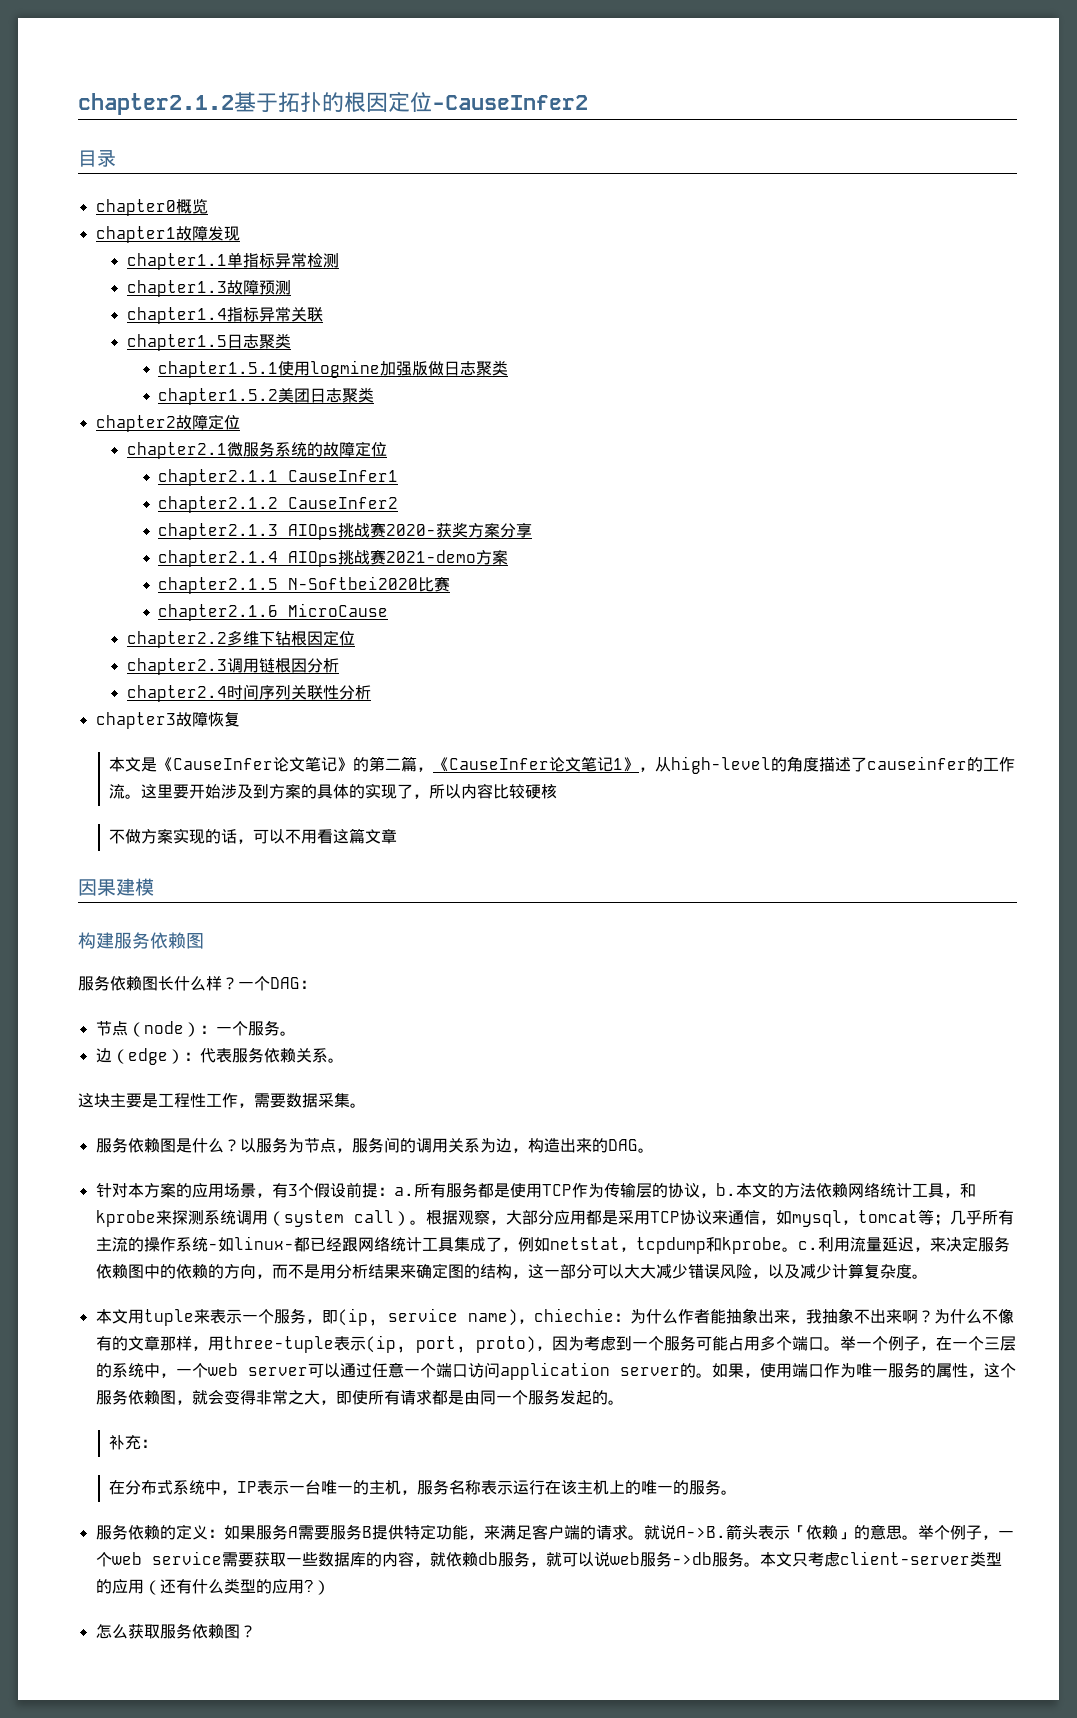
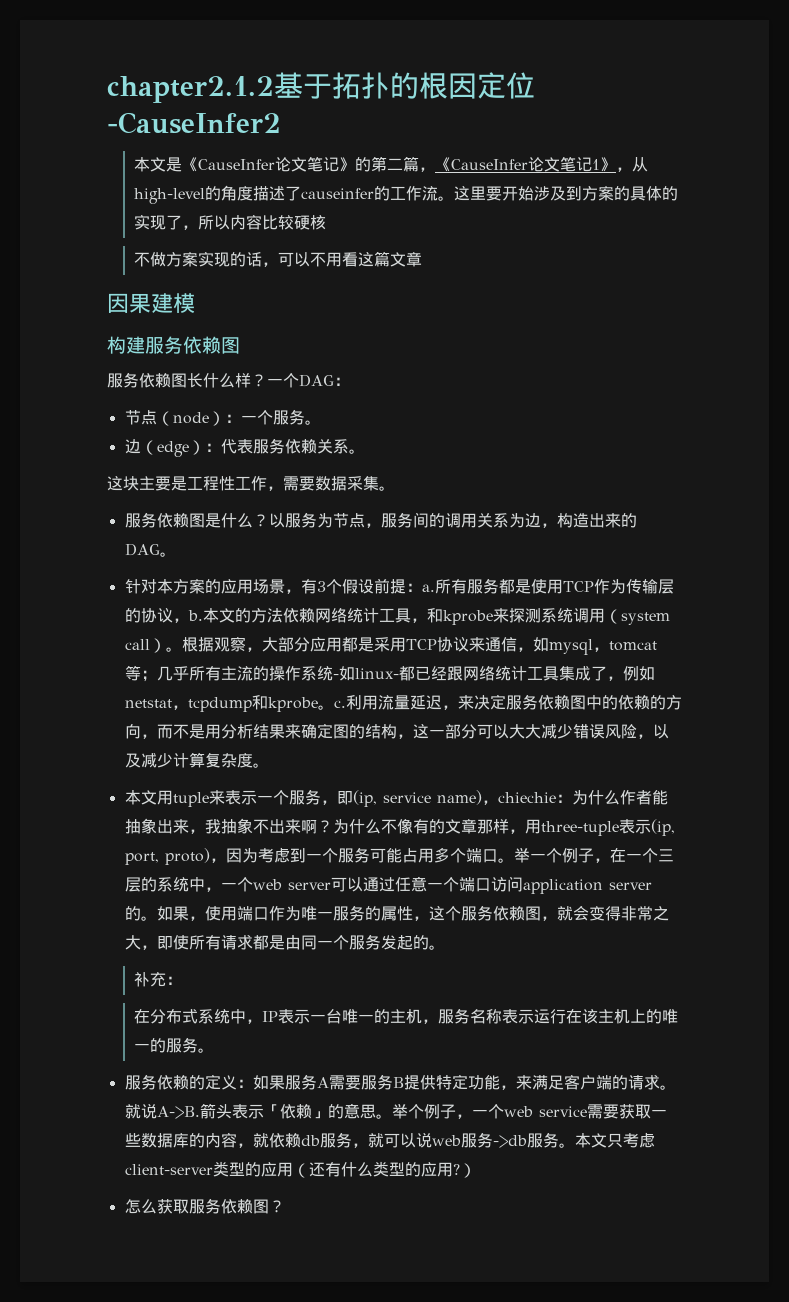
- 目录
- chapter0概览
- chapter1故障发现
- chapter1.1单指标异常检测
- chapter1.3故障预测
- chapter1.4指标异常关联
- chapter1.5日志聚类
- chapter1.5.1使用logmine加强版做日志聚类
- chapter1.5.2美团日志聚类
- chapter2故障定位
- chapter2.1微服务系统的故障定位
- chapter2.1.1 CauseInfer1
- chapter2.1.2 CauseInfer2
- chapter2.1.3 AIOps挑战赛2020-获奖方案分享
- chapter2.1.4 AIOps挑战赛2021-demo方案
- chapter2.1.5 N-Softbei2020比赛
- chapter2.1.6 MicroCause
- chapter2.2多维下钻根因定位
- chapter2.3调用链根因分析
- chapter2.4时间序列关联性分析
- chapter3故障恢复

